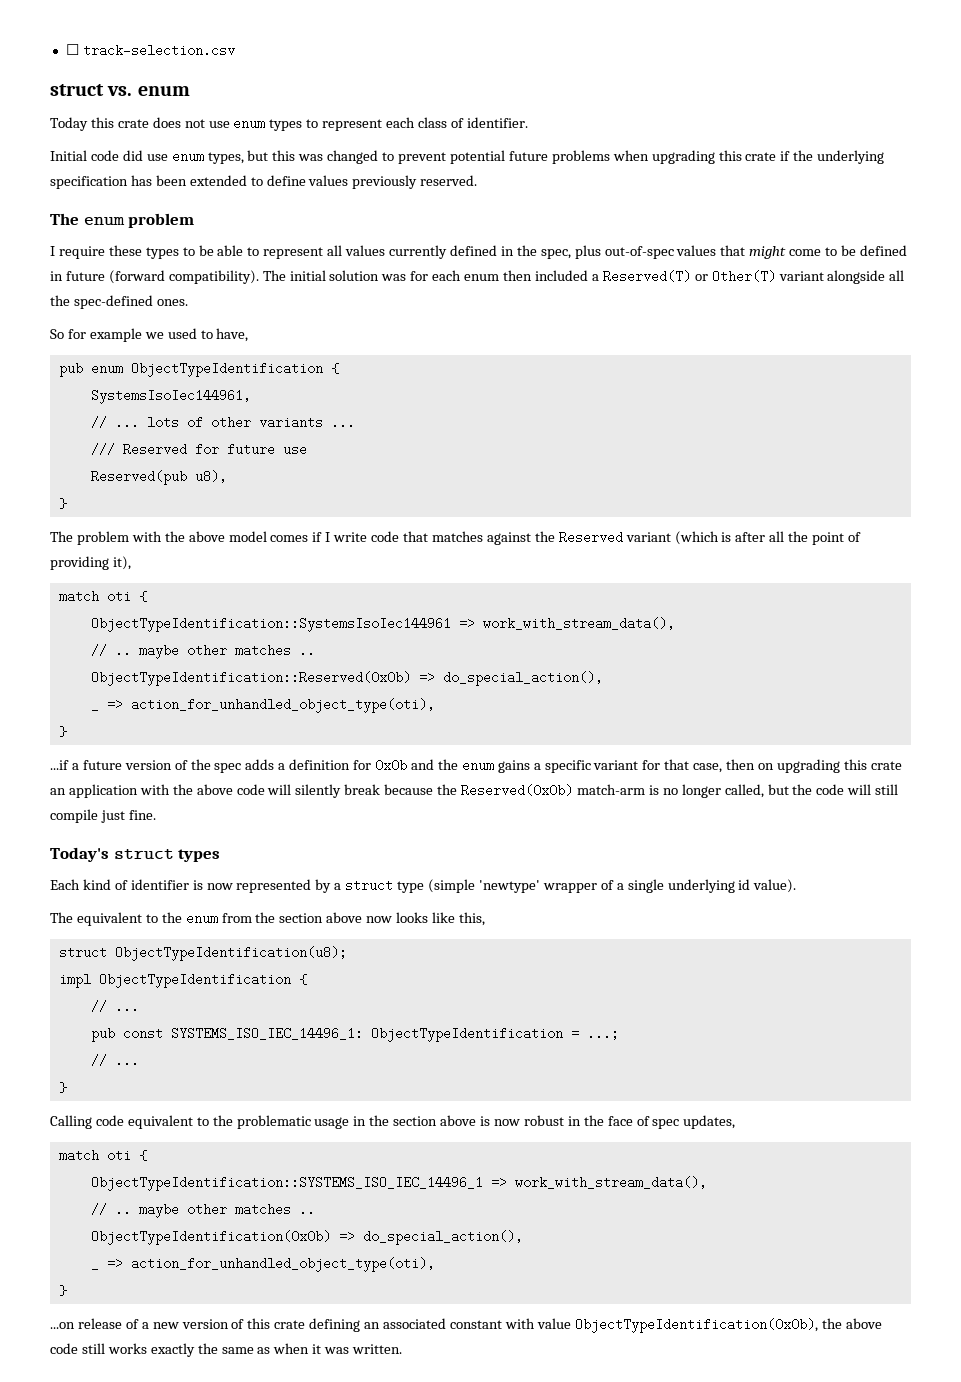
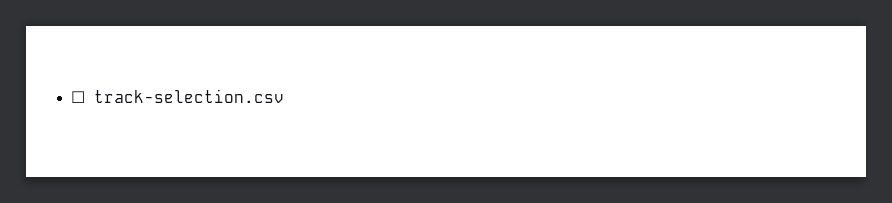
- struct vs. enum
- Today this crate does not use enum types to represent each class of identifier.
- Initial code did use enum types, but this was changed to prevent potential future problems when upgrading this crate if the underlying specification has been extended to define values previously reserved.
- The enum problem
- I require these types to be able to represent all values currently defined in the spec, plus out-of-spec values that might come to be defined in future (forward compatibility). The initial solution was for each enum then included a Reserved(T) or Other(T) variant alongside all the spec-defined ones.
- So for example we used to have,
- pub enum ObjectTypeIdentification {
- SystemsIsoIec144961,
- // ... lots of other variants ...
- /// Reserved for future use
- Reserved(pub u8),
- }
- The problem with the above model comes if I write code that matches against the Reserved variant (which is after all the point of providing it),
- match oti {
- ObjectTypeIdentification::SystemsIsoIec144961 => work_with_stream_data(),
- // .. maybe other matches ..
- ObjectTypeIdentification::Reserved(0x0b) => do_special_action(),
- _ => action_for_unhandled_object_type(oti),
- }
- ...if a future version of the spec adds a definition for 0x0b and the enum gains a specific variant for that case, then on upgrading this crate an application with the above code will silently break because the Reserved(0x0b) match-arm is no longer called, but the code will still compile just fine.
- Today's struct types
- Each kind of identifier is now represented by a struct type (simple 'newtype' wrapper of a single underlying id value).
- The equivalent to the enum from the section above now looks like this,
- struct ObjectTypeIdentification(u8);
- impl ObjectTypeIdentification {
- // ...
- pub const SYSTEMS_ISO_IEC_14496_1: ObjectTypeIdentification = ...;
- // ...
- }
- Calling code equivalent to the problematic usage in the section above is now robust in the face of spec updates,
- match oti {
- ObjectTypeIdentification::SYSTEMS_ISO_IEC_14496_1 => work_with_stream_data(),
- // .. maybe other matches ..
- ObjectTypeIdentification(0x0b) => do_special_action(),
- _ => action_for_unhandled_object_type(oti),
- }
- ...on release of a new version of this crate defining an associated constant with value ObjectTypeIdentification(0x0b), the above code still works exactly the same as when it was written.

